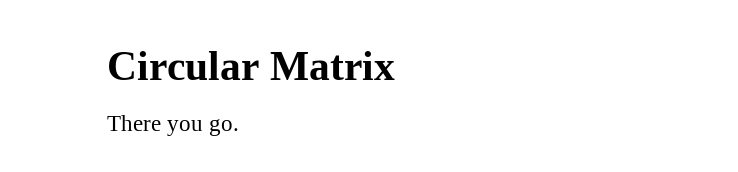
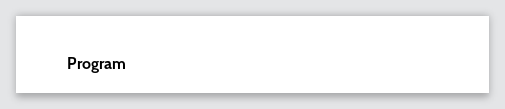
- Circular Matrix
- There you go.
+ Program

